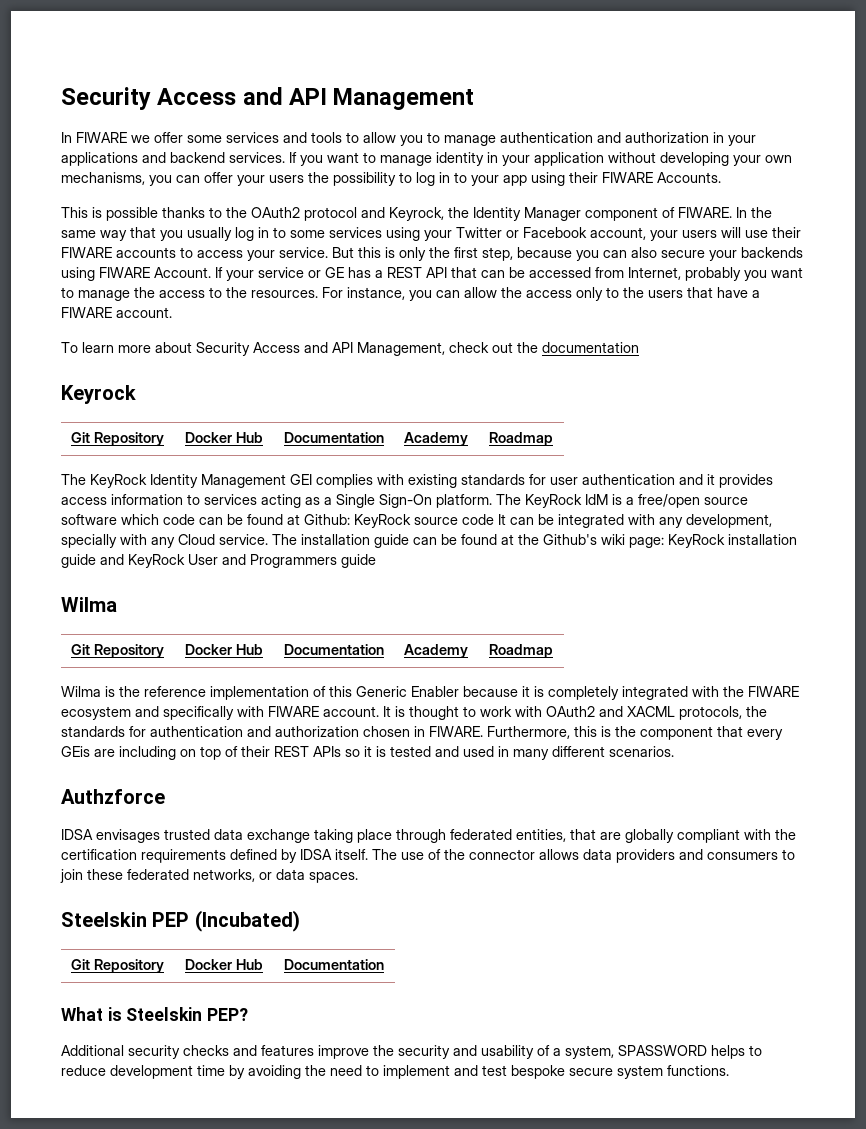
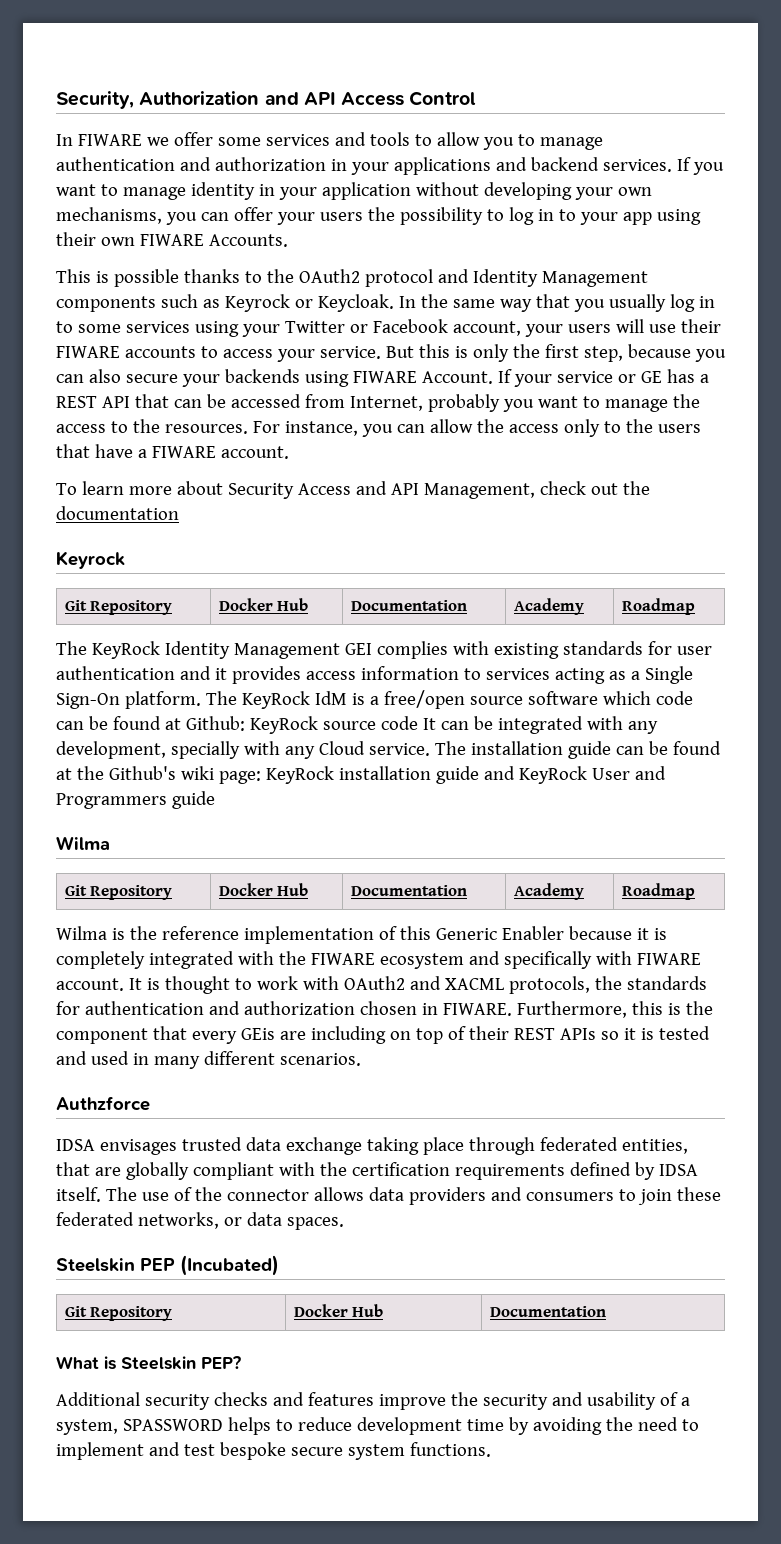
- Security Access and API Management
+ Security, Authorization and API Access Control
- If you want to manage identity in your application without developing your own mechanisms, you can offer your users the possibility to log in to your app using their FIWARE Accounts.
+ If you want to manage identity in your application without developing your own mechanisms, you can offer your users the possibility to log in to your app using their own FIWARE Accounts.
- This is possible thanks to the OAuth2 protocol and Keyrock, the Identity Manager component of FIWARE.
+ This is possible thanks to the OAuth2 protocol and Identity Management components such as Keyrock or Keycloak.

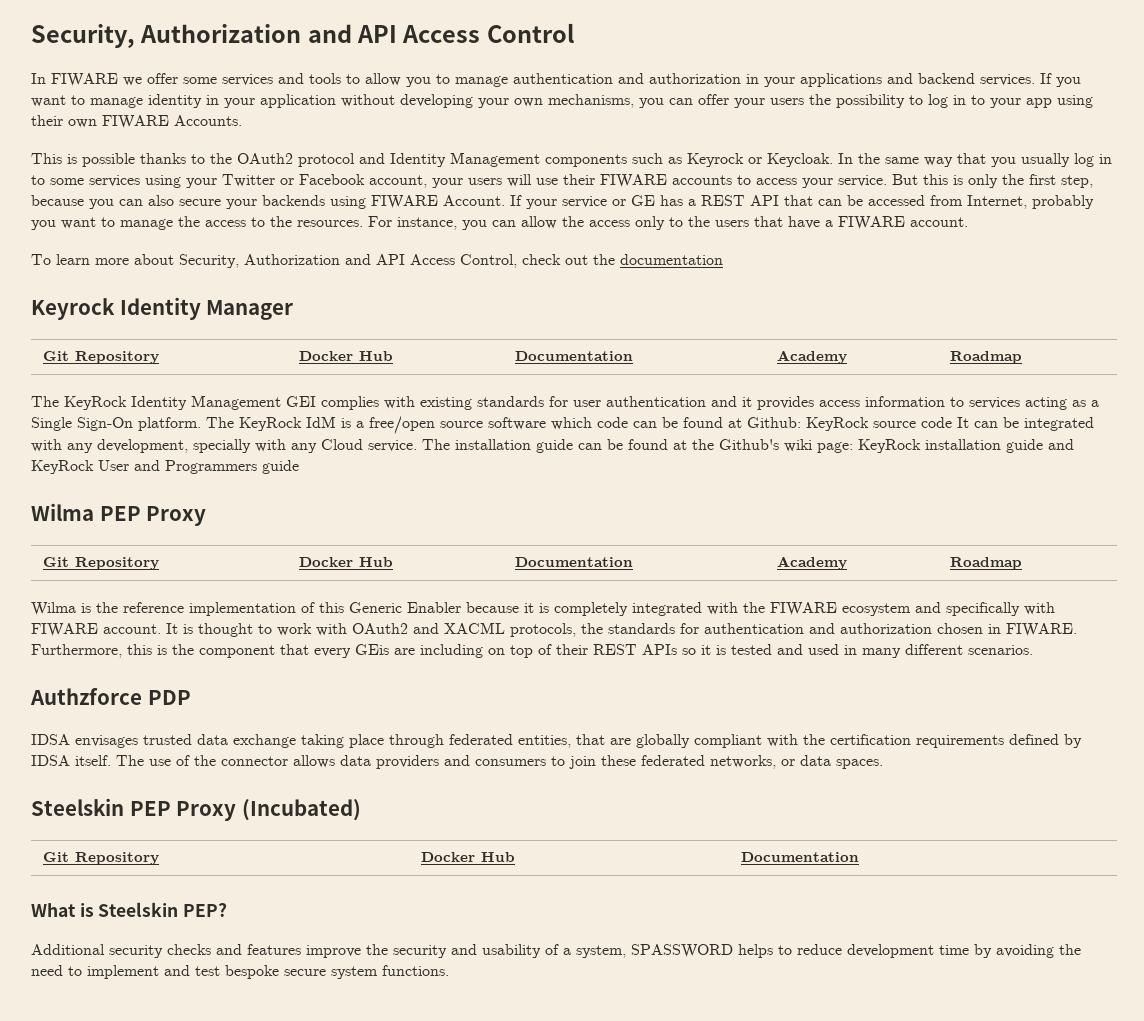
- To learn more about Security Access and API Management, check out the documentation
- Keyrock
+ To learn more about Security, Authorization and API Access Control, check out the documentation
+ Keyrock Identity Manager
  The installation guide can be found at the Github's wiki page: KeyRock installation guide and KeyRock User and Programmers guide
- Wilma
+ Wilma PEP Proxy
- Authzforce
+ Authzforce PDP
- Steelskin PEP (Incubated)
+ Steelskin PEP Proxy (Incubated)

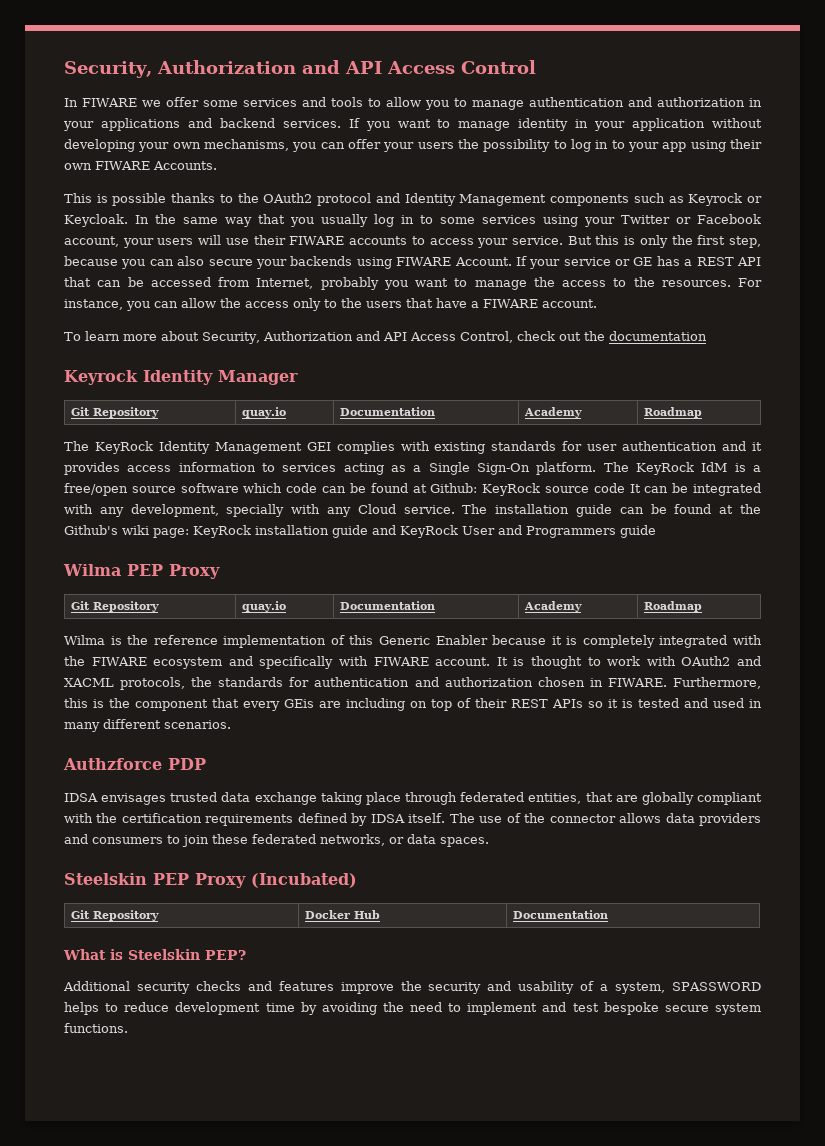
  Keyrock Identity Manager
- Git Repository | Docker Hub | Documentation | Academy | Roadmap
+ Git Repository | quay.io | Documentation | Academy | Roadmap
  Wilma PEP Proxy
- Git Repository | Docker Hub | Documentation | Academy | Roadmap
+ Git Repository | quay.io | Documentation | Academy | Roadmap

